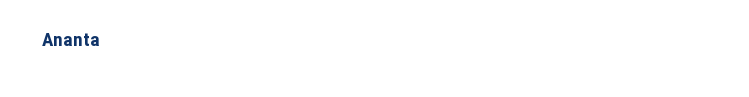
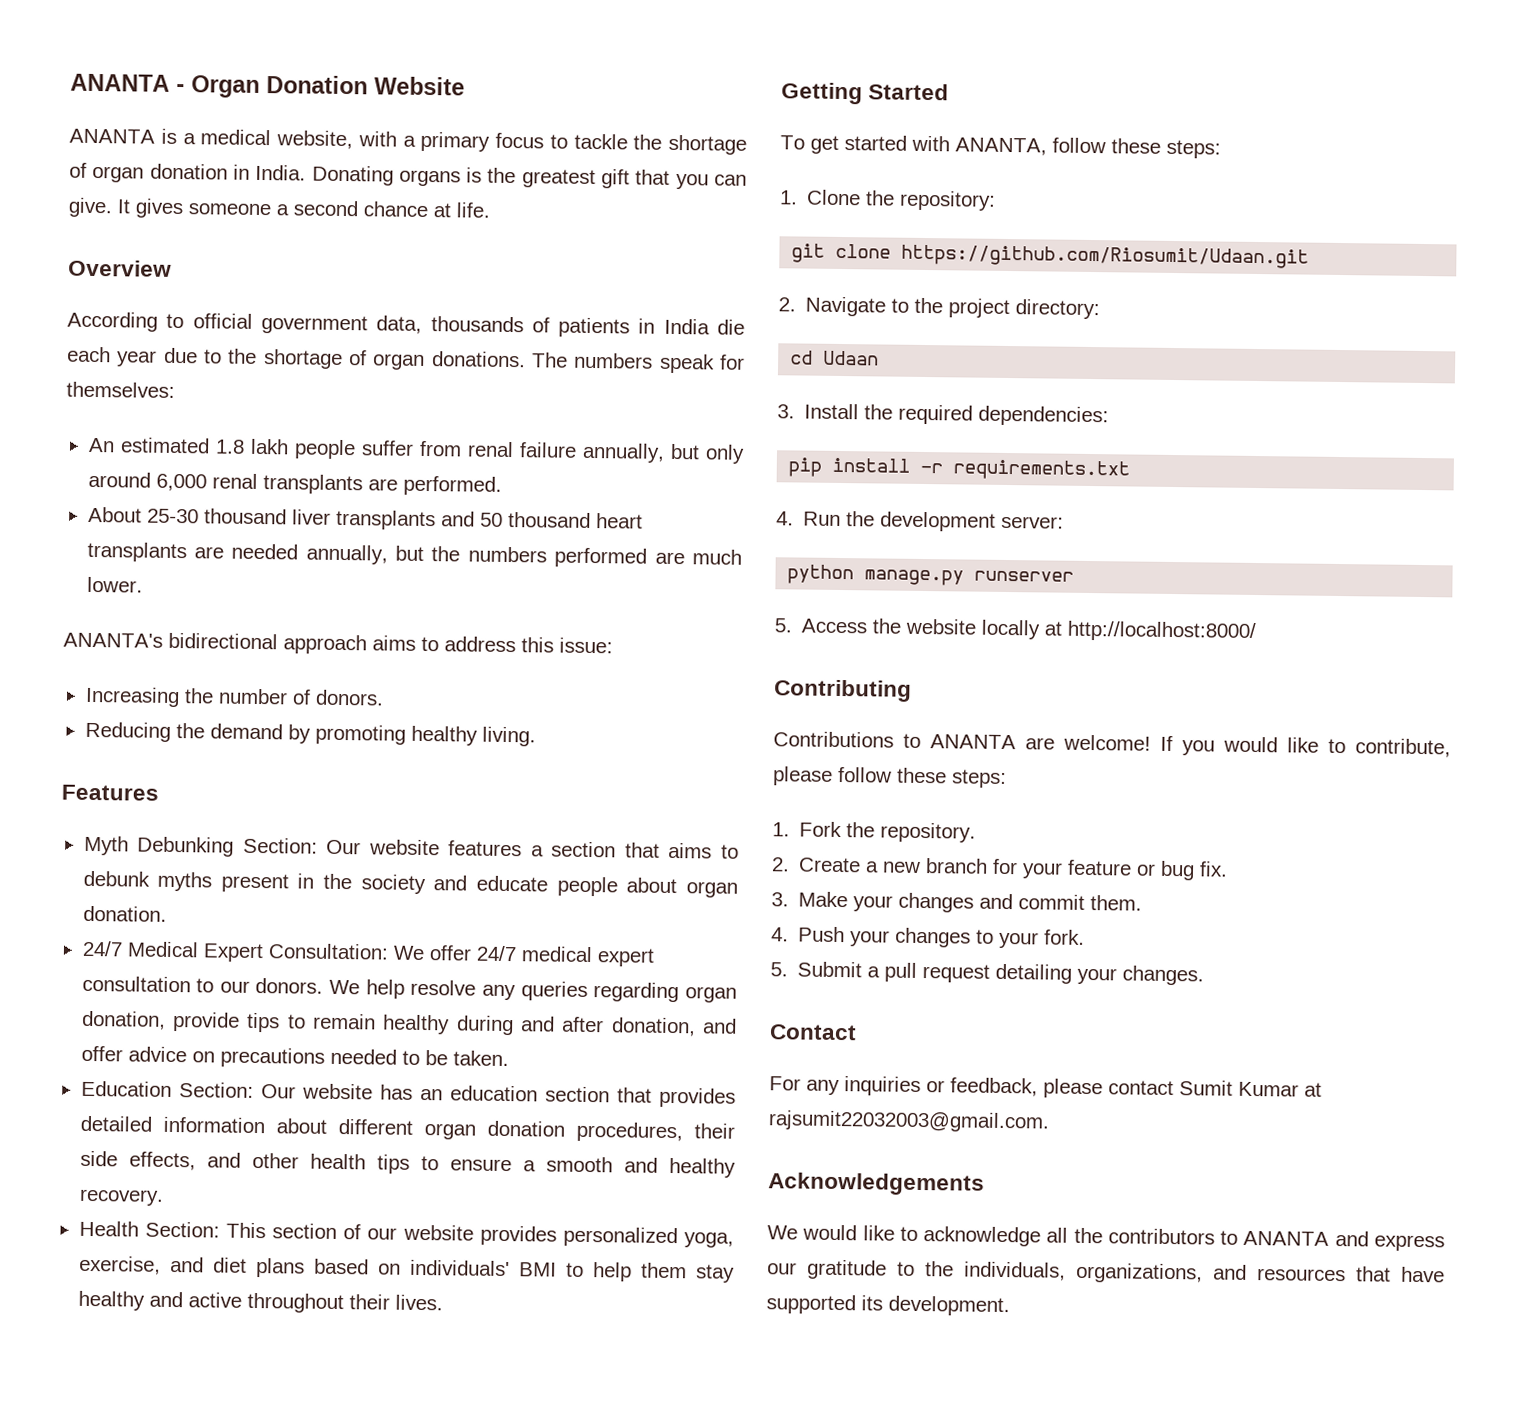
- Ananta
+ ANANTA - Organ Donation Website
+ ANANTA is a medical website, with a primary focus to tackle the shortage of organ donation in India. Donating organs is the greatest gift that you can give. It gives someone a second chance at life.
+ Overview
+ According to official government data, thousands of patients in India die each year due to the shortage of organ donations. The numbers speak for themselves:
+ An estimated 1.8 lakh people suffer from renal failure annually, but only around 6,000 renal transplants are performed.
+ About 25-30 thousand liver transplants and 50 thousand heart transplants are needed annually, but the numbers performed are much lower.
+ ANANTA's bidirectional approach aims to address this issue:
+ Increasing the number of donors.
+ Reducing the demand by promoting healthy living.
+ Features
+ Myth Debunking Section: Our website features a section that aims to debunk myths present in the society and educate people about organ donation.
+ 24/7 Medical Expert Consultation: We offer 24/7 medical expert consultation to our donors. We help resolve any queries regarding organ donation, provide tips to remain healthy during and after donation, and offer advice on precautions needed to be taken.
+ Education Section: Our website has an education section that provides detailed information about different organ donation procedures, their side effects, and other health tips to ensure a smooth and healthy recovery.
+ Health Section: This section of our website provides personalized yoga, exercise, and diet plans based on individuals' BMI to help them stay healthy and active throughout their lives.
+ Getting Started
+ To get started with ANANTA, follow these steps:
+ 1. Clone the repository:
+ git clone https://github.com/Riosumit/Udaan.git
+ 2. Navigate to the project directory:
+ cd Udaan
+ 3. Install the required dependencies:
+ pip install -r requirements.txt
+ 4. Run the development server:
+ python manage.py runserver
+ 5. Access the website locally at http://localhost:8000/
+ Contributing
+ Contributions to ANANTA are welcome! If you would like to contribute, please follow these steps:
+ 1. Fork the repository.
+ 2. Create a new branch for your feature or bug fix.
+ 3. Make your changes and commit them.
+ 4. Push your changes to your fork.
+ 5. Submit a pull request detailing your changes.
+ Contact
+ For any inquiries or feedback, please contact Sumit Kumar at rajsumit22032003@gmail.com.
+ Acknowledgements
+ We would like to acknowledge all the contributors to ANANTA and express our gratitude to the individuals, organizations, and resources that have supported its development.

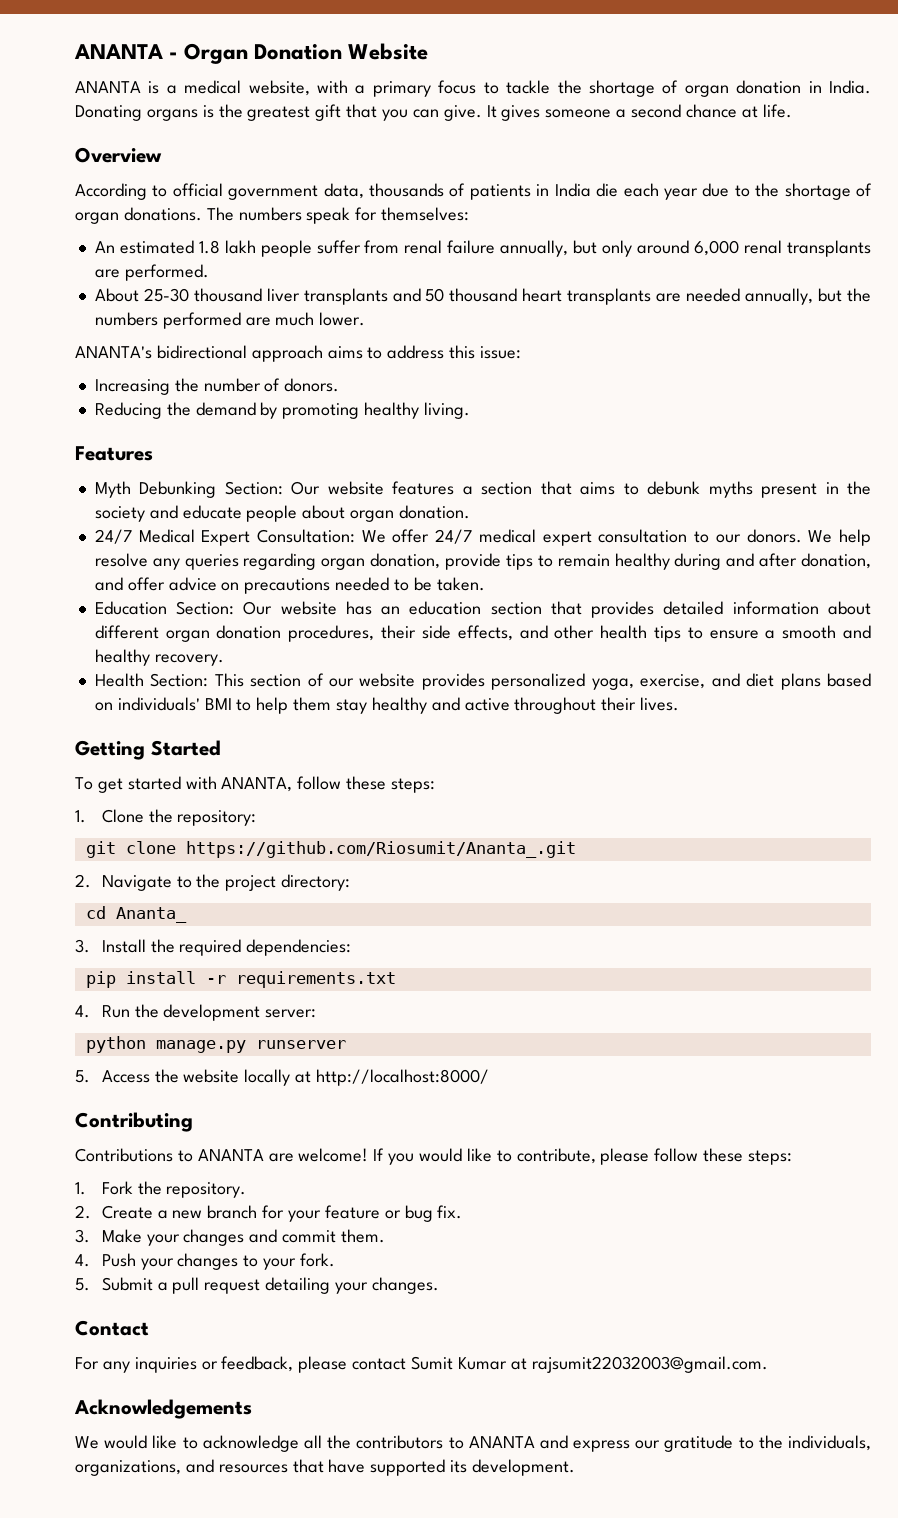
- git clone https://github.com/Riosumit/Udaan.git
+ git clone https://github.com/Riosumit/Ananta_.git
- cd Udaan
+ cd Ananta_

